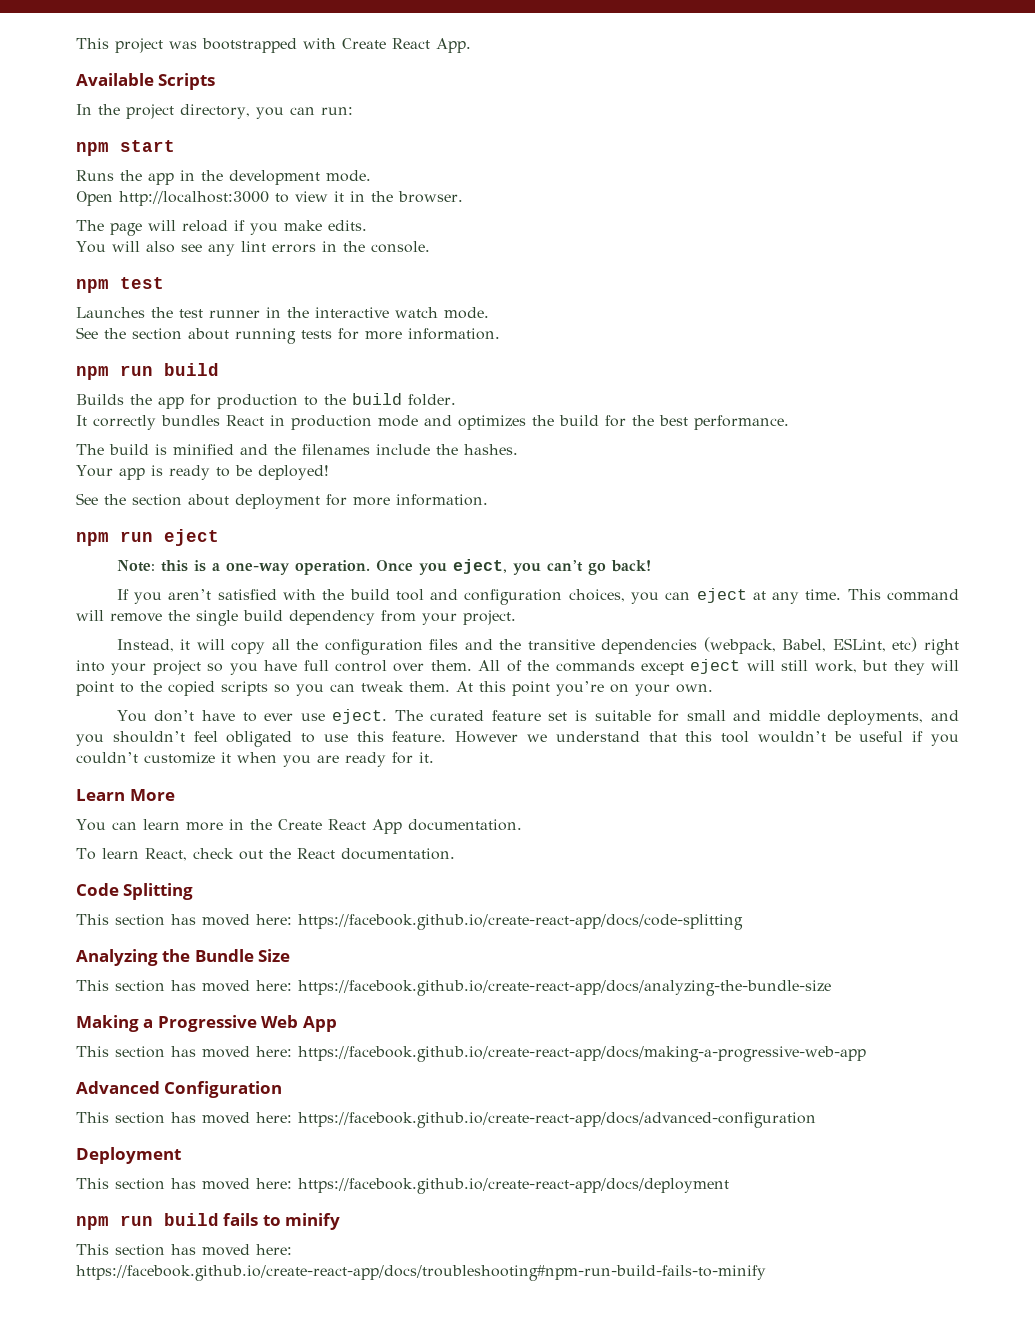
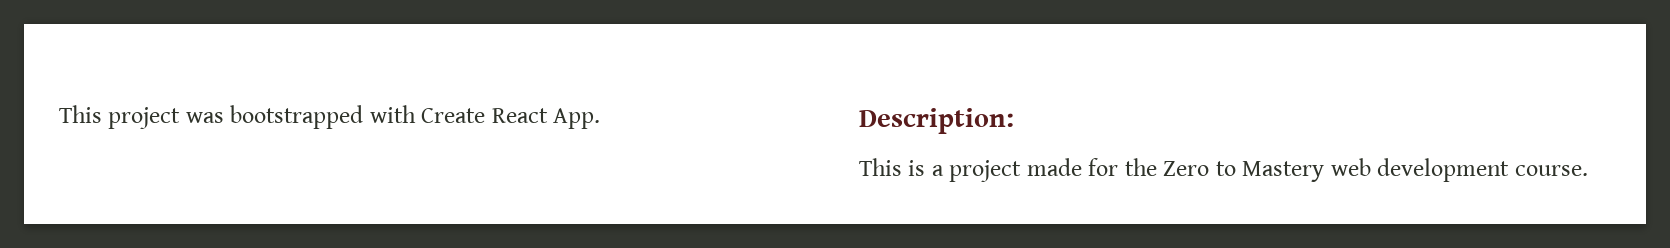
- Available Scripts
- In the project directory, you can run:
- npm start
- Runs the app in the development mode.
- Open http://localhost:3000 to view it in the browser.
- The page will reload if you make edits.
- You will also see any lint errors in the console.
- npm test
- Launches the test runner in the interactive watch mode.
- See the section about running tests for more information.
- npm run build
- Builds the app for production to the build folder.
- It correctly bundles React in production mode and optimizes the build for the best performance.
- The build is minified and the filenames include the hashes.
- Your app is ready to be deployed!
- See the section about deployment for more information.
- npm run eject
- Note: this is a one-way operation. Once you eject, you can’t go back!
- If you aren’t satisfied with the build tool and configuration choices, you can eject at any time. This command will remove the single build dependency from your project.
- Instead, it will copy all the configuration files and the transitive dependencies (webpack, Babel, ESLint, etc) right into your project so you have full control over them. All of the commands except eject will still work, but they will point to the copied scripts so you can tweak them. At this point you’re on your own.
- You don’t have to ever use eject. The curated feature set is suitable for small and middle deployments, and you shouldn’t feel obligated to use this feature. However we understand that this tool wouldn’t be useful if you couldn’t customize it when you are ready for it.
- Learn More
- You can learn more in the Create React App documentation.
- To learn React, check out the React documentation.
- Code Splitting
- This section has moved here: https://facebook.github.io/create-react-app/docs/code-splitting
- Analyzing the Bundle Size
- This section has moved here: https://facebook.github.io/create-react-app/docs/analyzing-the-bundle-size
- Making a Progressive Web App
- This section has moved here: https://facebook.github.io/create-react-app/docs/making-a-progressive-web-app
- Advanced Configuration
- This section has moved here: https://facebook.github.io/create-react-app/docs/advanced-configuration
- Deployment
- This section has moved here: https://facebook.github.io/create-react-app/docs/deployment
- npm run build fails to minify
- This section has moved here: https://facebook.github.io/create-react-app/docs/troubleshooting#npm-run-build-fails-to-minify
+ Description:
+ This is a project made for the Zero to Mastery web development course.

